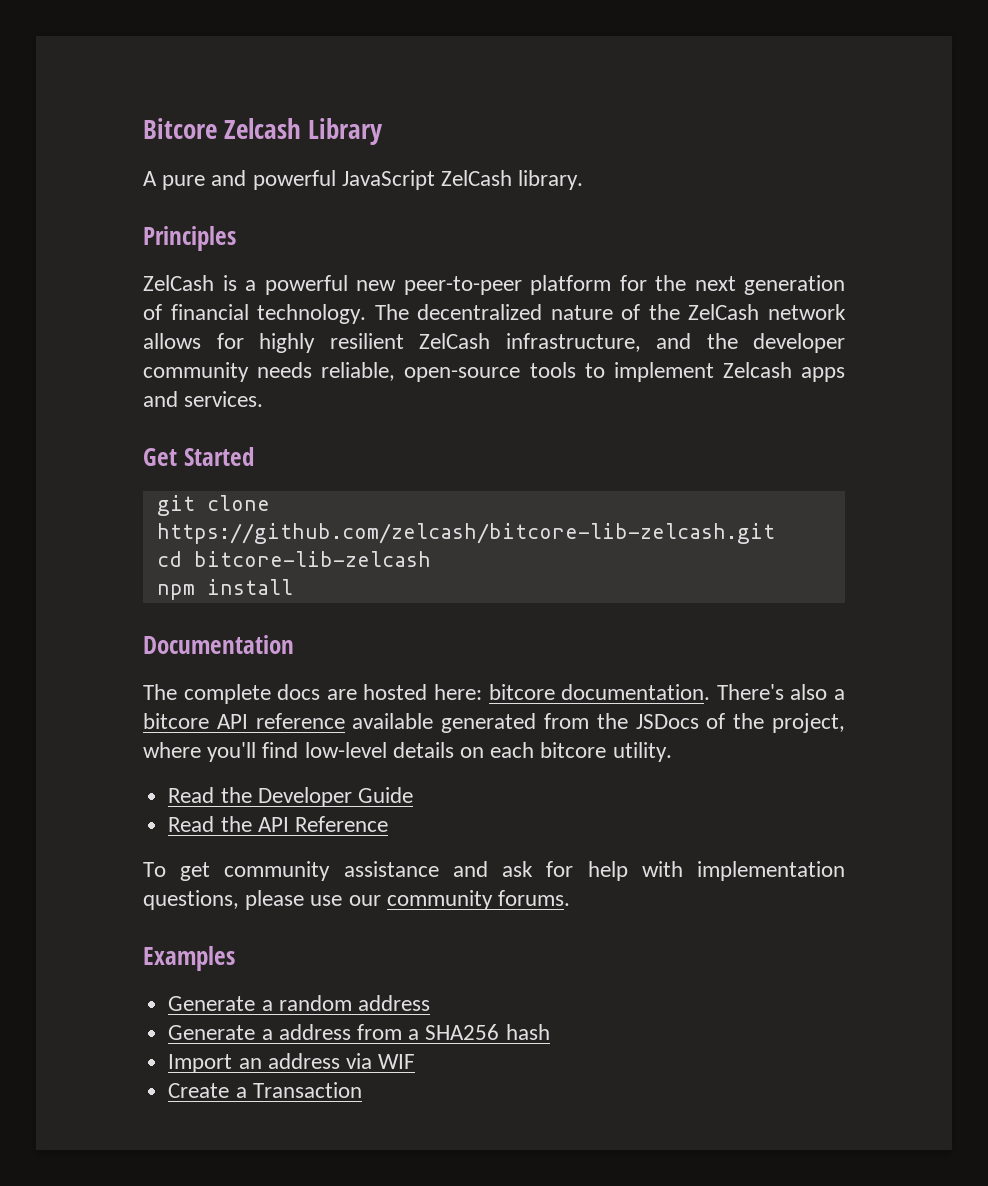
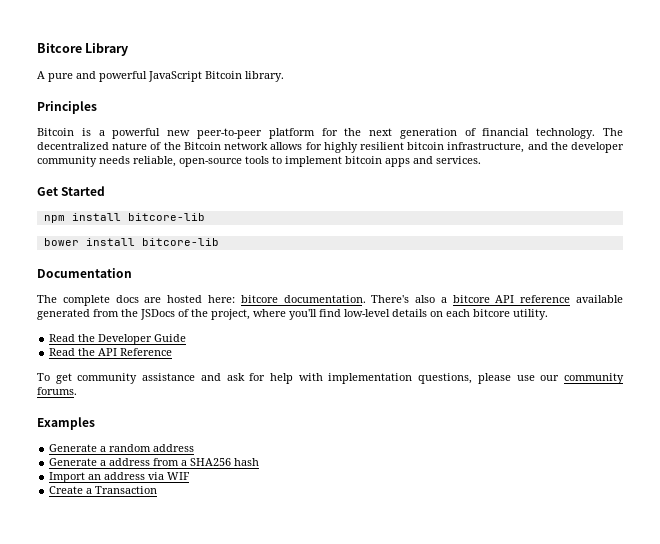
- Bitcore Zelcash Library
+ Bitcore Library
- A pure and powerful JavaScript ZelCash library.
+ A pure and powerful JavaScript Bitcoin library.
- ZelCash is a powerful new peer-to-peer platform for the next generation of financial technology.
+ Bitcoin is a powerful new peer-to-peer platform for the next generation of financial technology.
- The decentralized nature of the ZelCash network allows for highly resilient ZelCash infrastructure, and the developer community needs reliable, open-source tools to implement Zelcash apps and services.
+ The decentralized nature of the Bitcoin network allows for highly resilient bitcoin infrastructure, and the developer community needs reliable, open-source tools to implement bitcoin apps and services.
- git clone https://github.com/zelcash/bitcore-lib-zelcash.git
- cd bitcore-lib-zelcash
- npm install
+ npm install bitcore-lib
+ bower install bitcore-lib

